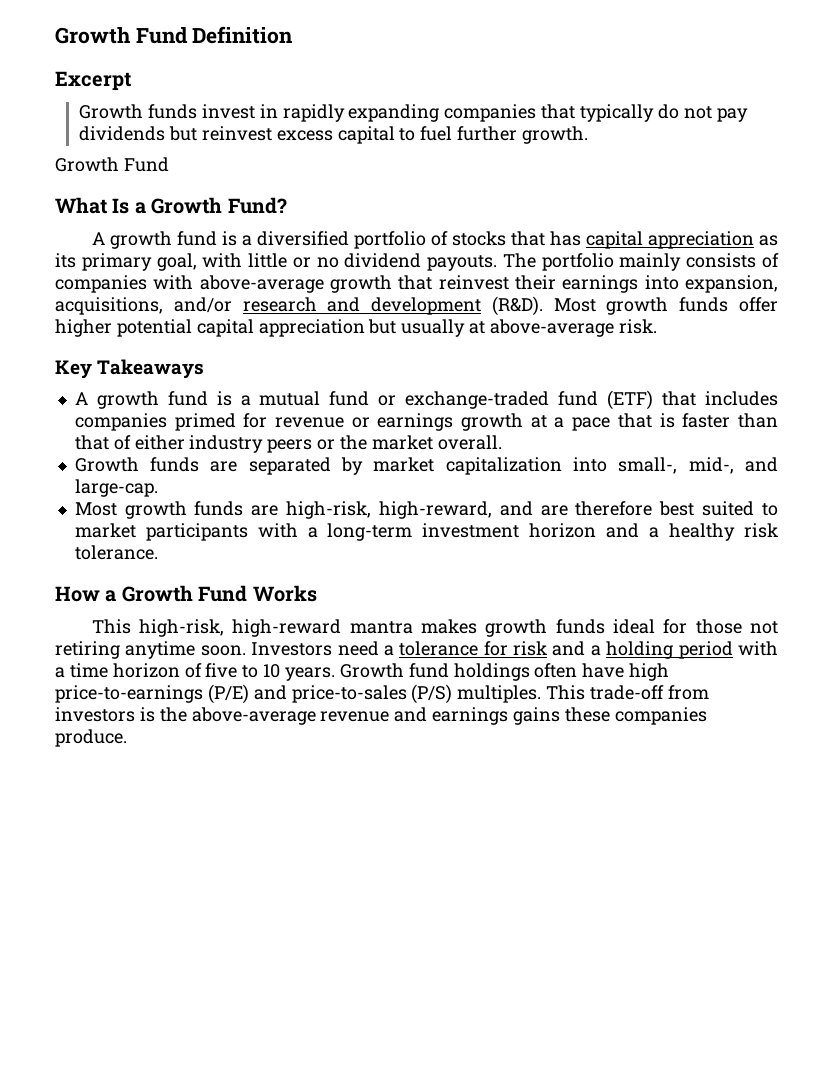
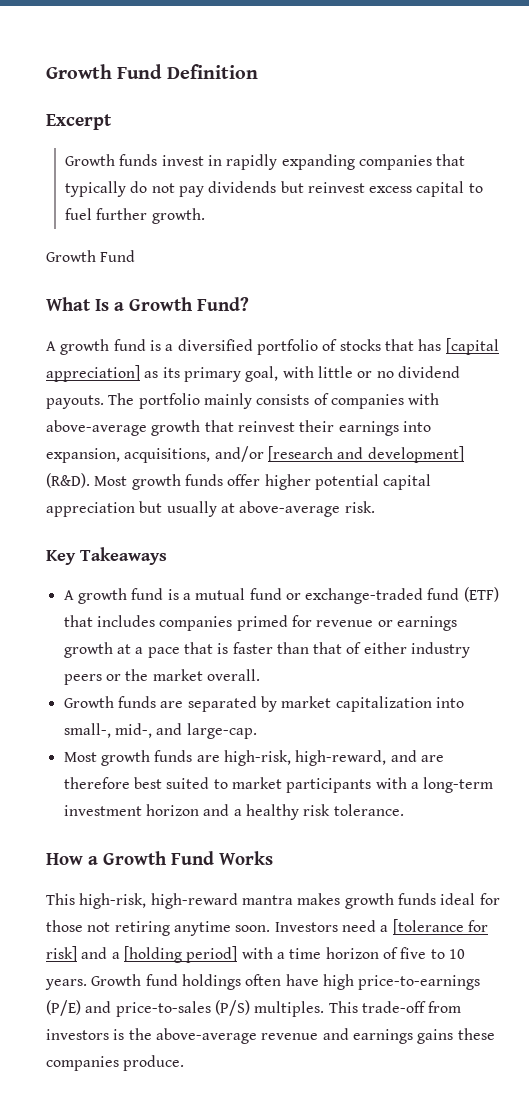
- A growth fund is a diversified portfolio of stocks that has capital appreciation as its primary goal, with little or no dividend payouts.
+ A growth fund is a diversified portfolio of stocks that has [capital appreciation] as its primary goal, with little or no dividend payouts.
- The portfolio mainly consists of companies with above-average growth that reinvest their earnings into expansion, acquisitions, and/or research and development (R&D).
+ The portfolio mainly consists of companies with above-average growth that reinvest their earnings into expansion, acquisitions, and/or [research and development] (R&D).
- Investors need a tolerance for risk and a holding period with a time horizon of five to 10 years.
+ Investors need a [tolerance for risk] and a [holding period] with a time horizon of five to 10 years.

